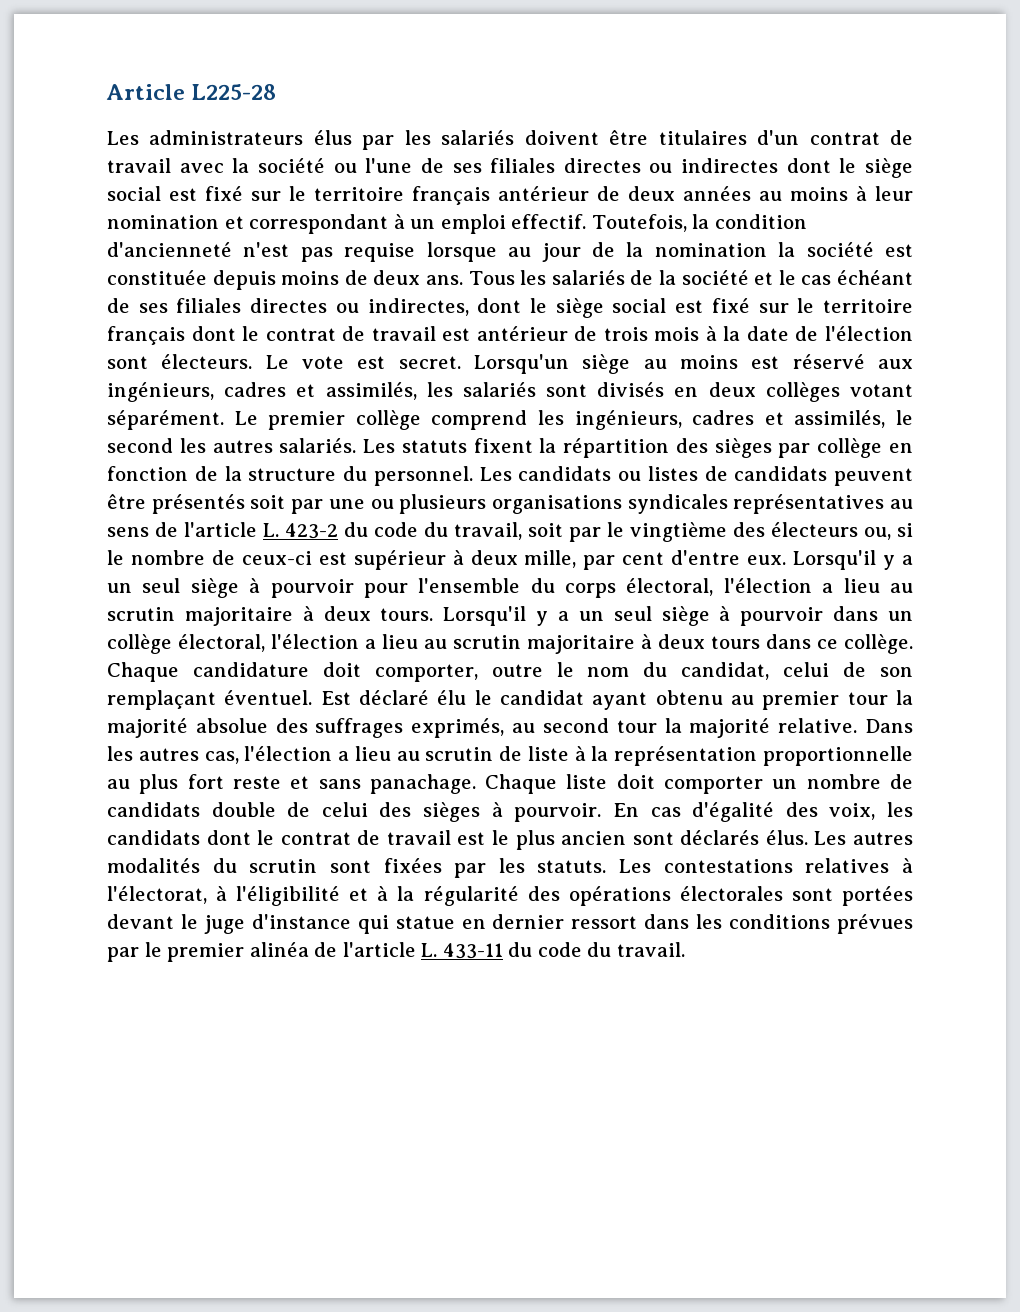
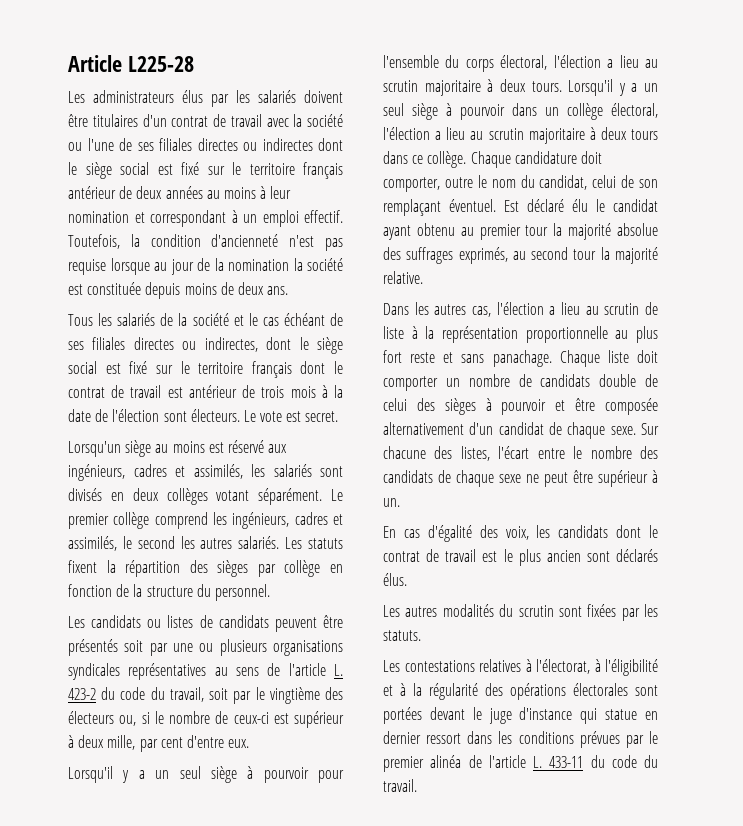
- Toutefois, la condition d'ancienneté n'est pas requise lorsque au jour de la nomination la société est constituée depuis moins de deux ans. Tous les salariés de la société et le cas échéant de ses filiales directes ou indirectes, dont le siège social est fixé sur le territoire français dont le contrat de travail est antérieur de trois mois à la date de l'élection sont électeurs.
+ Toutefois, la condition d'ancienneté n'est pas requise lorsque au jour de la nomination la société est constituée depuis moins de deux ans.
+ Tous les salariés de la société et le cas échéant de ses filiales directes ou indirectes, dont le siège social est fixé sur le territoire français dont le contrat de travail est antérieur de trois mois à la date de l'élection sont électeurs.
- Le vote est secret. Lorsqu'un siège au moins est réservé aux ingénieurs, cadres et assimilés, les salariés sont divisés en deux collèges votant séparément.
+ Le vote est secret.
+ Lorsqu'un siège au moins est réservé aux ingénieurs, cadres et assimilés, les salariés sont divisés en deux collèges votant séparément.
- Les statuts fixent la répartition des sièges par collège en fonction de la structure du personnel. Les candidats ou listes de candidats peuvent être présentés soit par une ou plusieurs organisations syndicales représentatives au sens de l'article L. 423-2 du code du travail, soit par le vingtième des électeurs ou, si le nombre de ceux-ci est supérieur à deux mille, par cent d'entre eux. Lorsqu'il y a un seul siège à pourvoir pour l'ensemble du corps électoral, l'élection a lieu au scrutin majoritaire à deux tours.
+ Les statuts fixent la répartition des sièges par collège en fonction de la structure du personnel.
+ Les candidats ou listes de candidats peuvent être présentés soit par une ou plusieurs organisations syndicales représentatives au sens de l'article L. 423-2 du code du travail, soit par le vingtième des électeurs ou, si le nombre de ceux-ci est supérieur à deux mille, par cent d'entre eux.
+ Lorsqu'il y a un seul siège à pourvoir pour l'ensemble du corps électoral, l'élection a lieu au scrutin majoritaire à deux tours.
- Est déclaré élu le candidat ayant obtenu au premier tour la majorité absolue des suffrages exprimés, au second tour la majorité relative. Dans les autres cas, l'élection a lieu au scrutin de liste à la représentation proportionnelle au plus fort reste et sans panachage.
+ Est déclaré élu le candidat ayant obtenu au premier tour la majorité absolue des suffrages exprimés, au second tour la majorité relative.
+ Dans les autres cas, l'élection a lieu au scrutin de liste à la représentation proportionnelle au plus fort reste et sans panachage.
- Chaque liste doit comporter un nombre de candidats double de celui des sièges à pourvoir. En cas d'égalité des voix, les candidats dont le contrat de travail est le plus ancien sont déclarés élus. Les autres modalités du scrutin sont fixées par les statuts. Les contestations relatives à l'électorat, à l'éligibilité et à la régularité des opérations électorales sont portées devant le juge d'instance qui statue en dernier ressort dans les conditions prévues par le premier alinéa de l'article L. 433-11 du code du travail.
+ Chaque liste doit comporter un nombre de candidats double de celui des sièges à pourvoir et être composée alternativement d'un candidat de chaque sexe. Sur chacune des listes, l'écart entre le nombre des candidats de chaque sexe ne peut être supérieur à un.
+ En cas d'égalité des voix, les candidats dont le contrat de travail est le plus ancien sont déclarés élus.
+ Les autres modalités du scrutin sont fixées par les statuts.
+ Les contestations relatives à l'électorat, à l'éligibilité et à la régularité des opérations électorales sont portées devant le juge d'instance qui statue en dernier ressort dans les conditions prévues par le premier alinéa de l'article L. 433-11 du code du travail.

